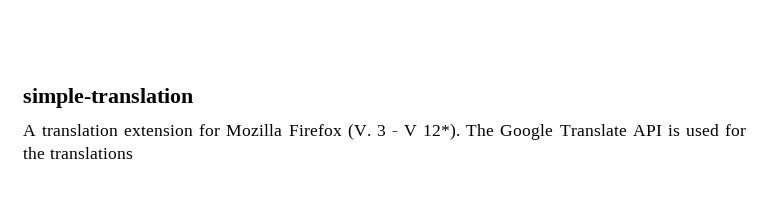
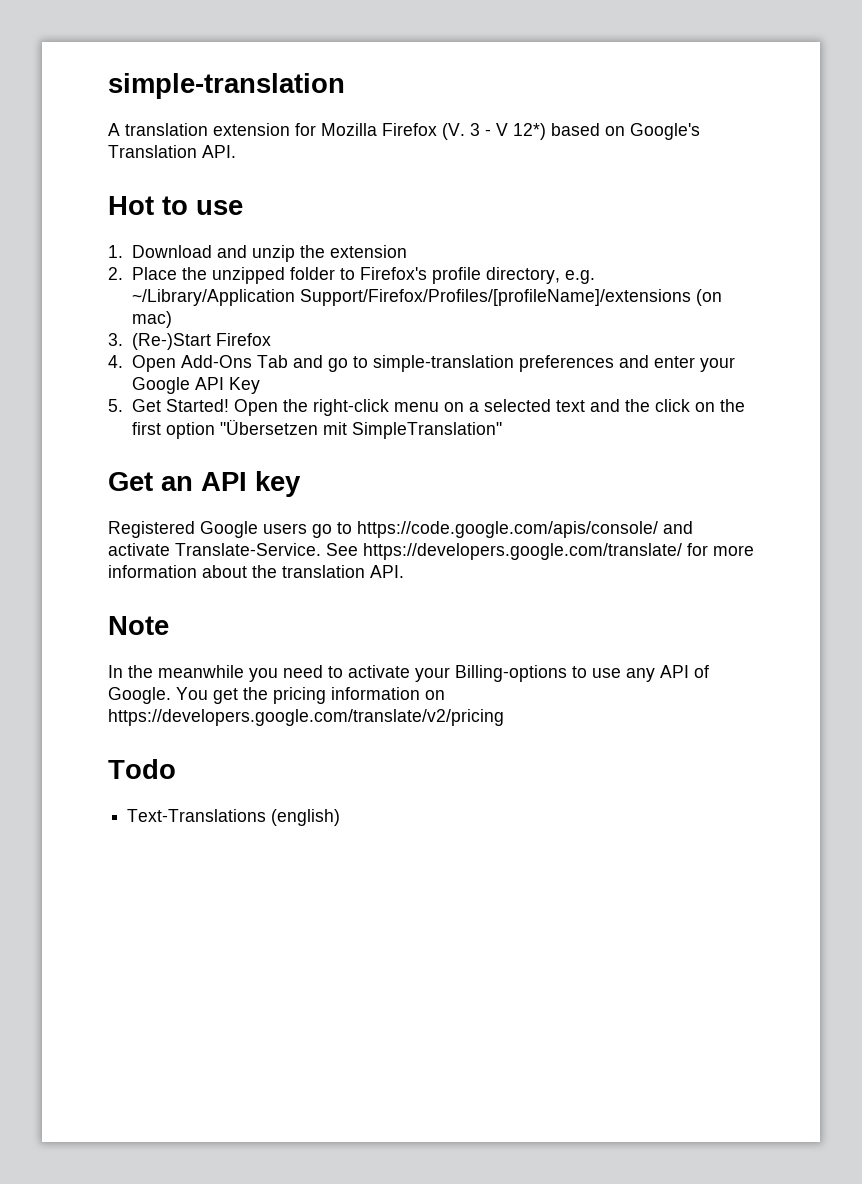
- A translation extension for Mozilla Firefox (V. 3 - V 12*). The Google Translate API is used for the translations
+ A translation extension for Mozilla Firefox (V. 3 - V 12*) based on Google's Translation API.
+ Hot to use
+ 1. Download and unzip the extension
+ 2. Place the unzipped folder to Firefox's profile directory, e.g. ~/Library/Application Support/Firefox/Profiles/[profileName]/extensions (on mac)
+ 3. (Re-)Start Firefox
+ 4. Open Add-Ons Tab and go to simple-translation preferences and enter your Google API Key
+ 5. Get Started! Open the right-click menu on a selected text and the click on the first option "Übersetzen mit SimpleTranslation"
+ Get an API key
+ Registered Google users go to https://code.google.com/apis/console/ and activate Translate-Service. See https://developers.google.com/translate/ for more information about the translation API.
+ Note
+ In the meanwhile you need to activate your Billing-options to use any API of Google. You get the pricing information on https://developers.google.com/translate/v2/pricing
+ Todo
+ Text-Translations (english)

